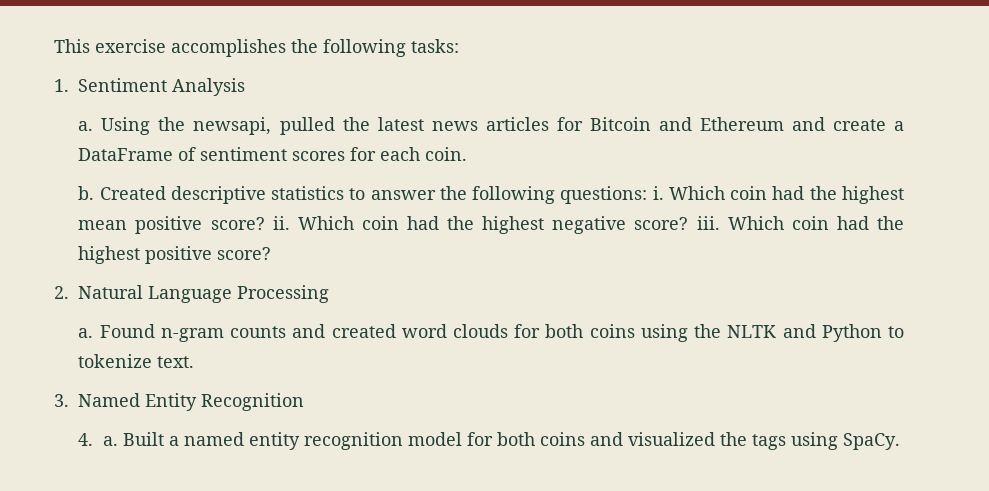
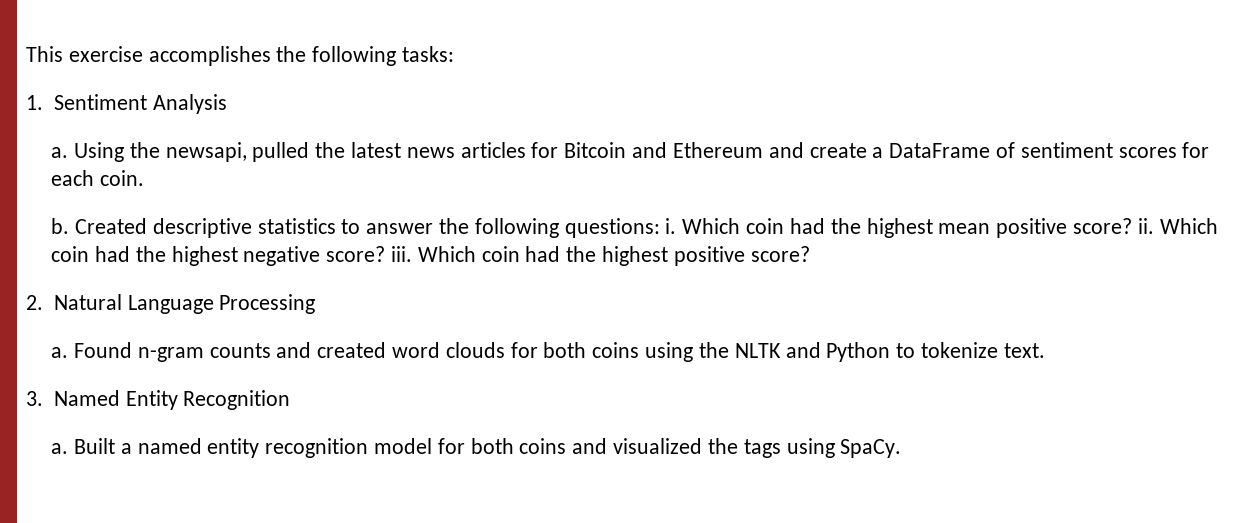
  3. Named Entity Recognition
- 4. a.
+ a.

